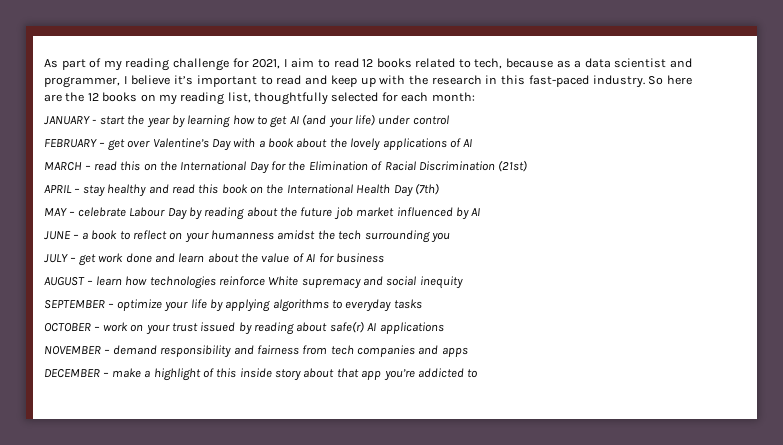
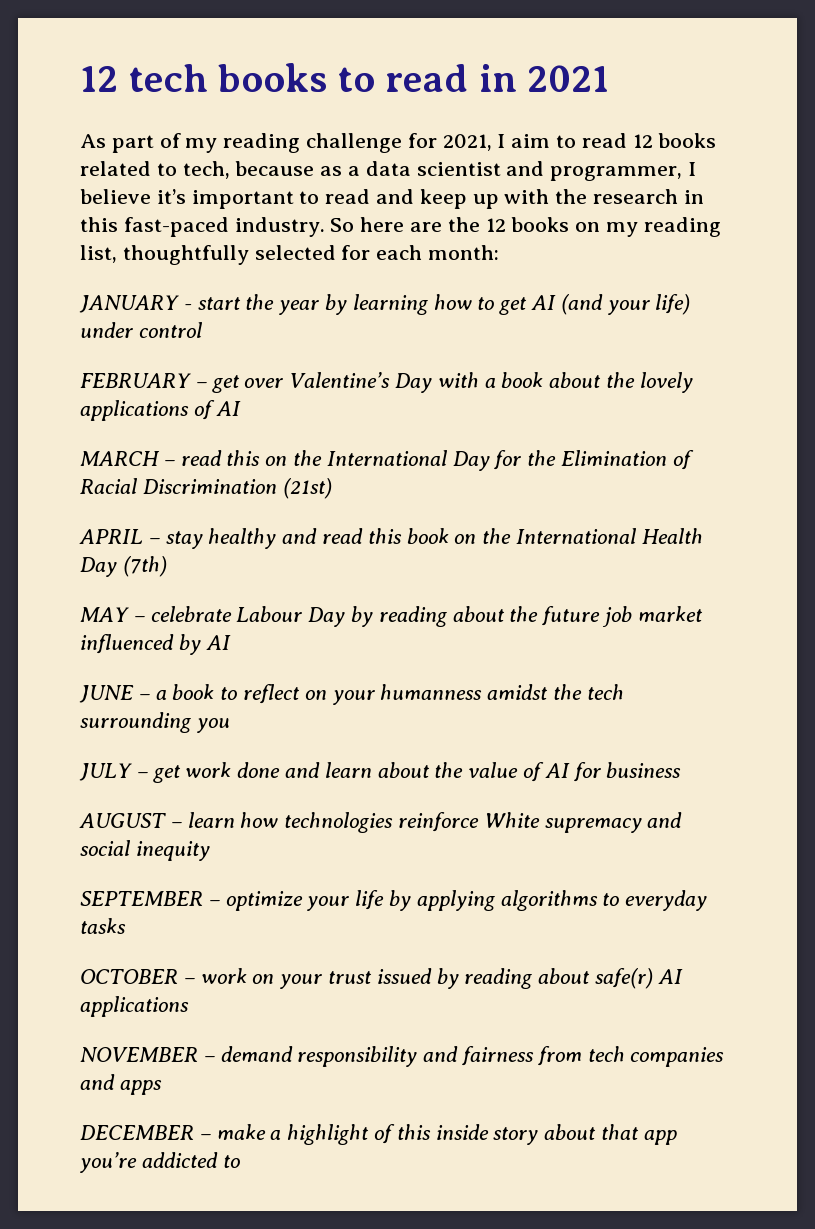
+ 12 tech books to read in 2021

